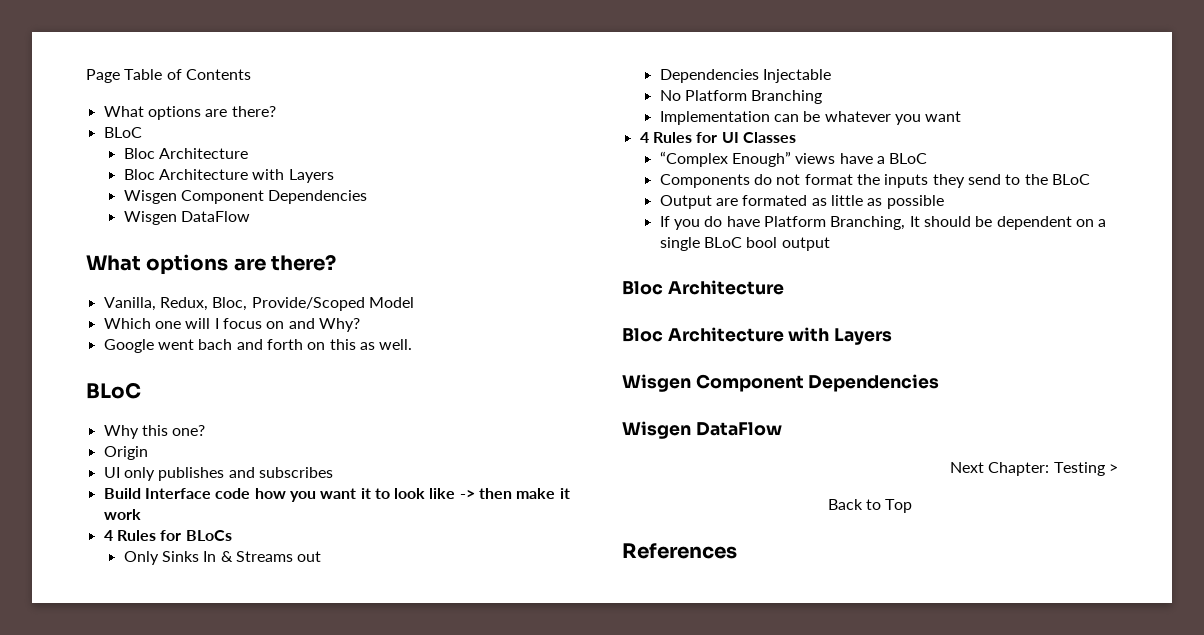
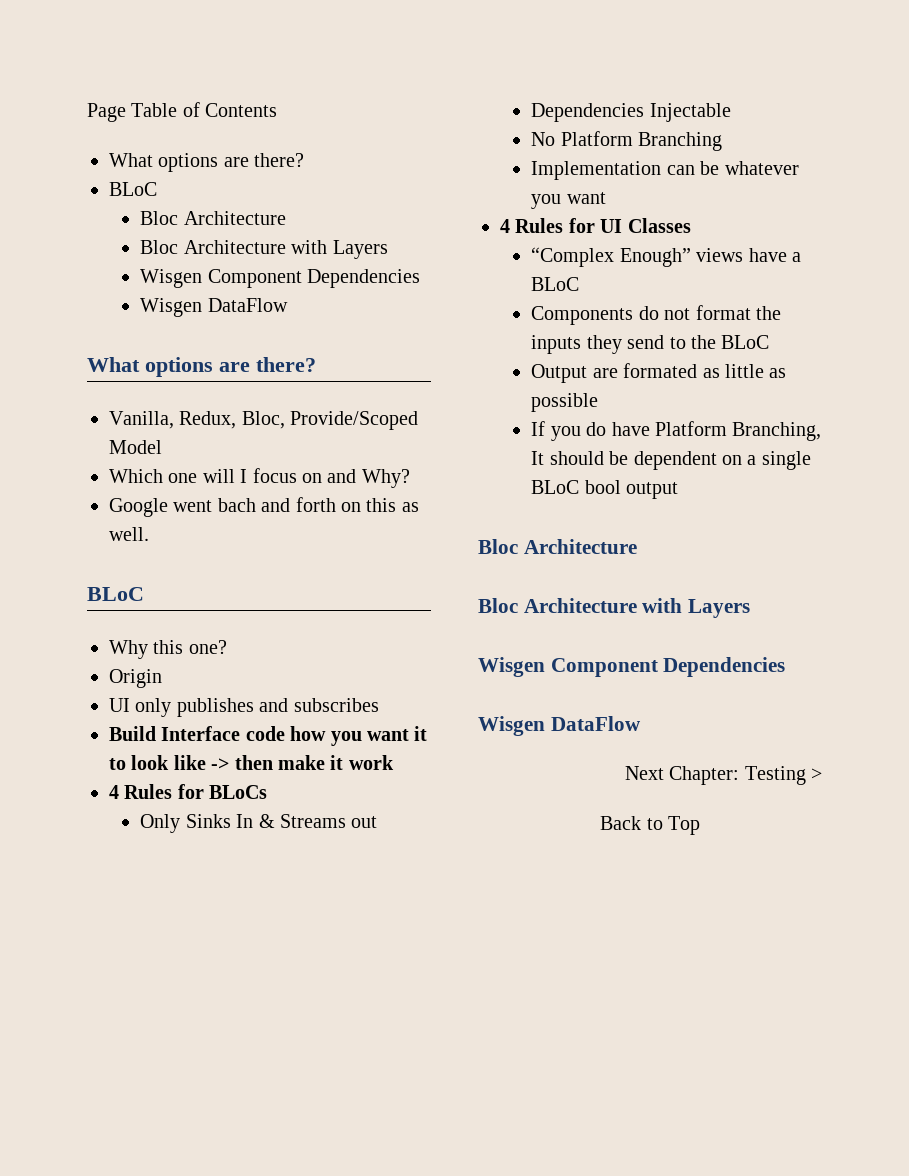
- References

